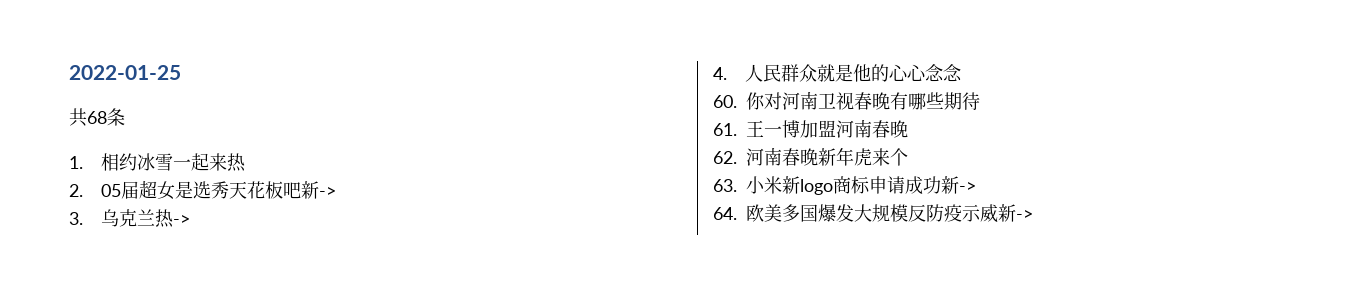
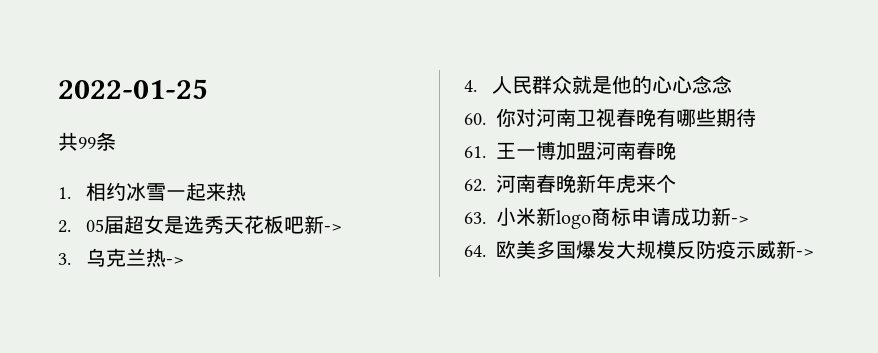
- 共68条
+ 共99条

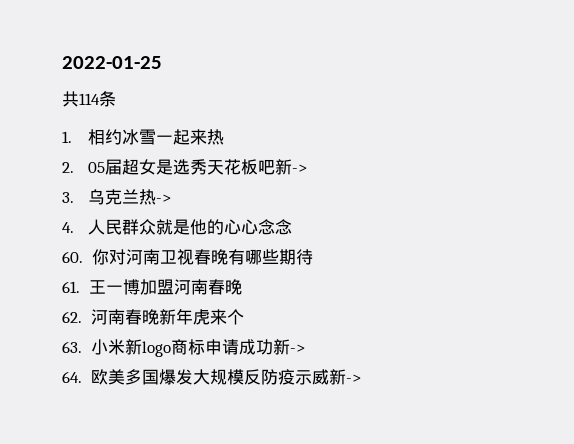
- 共99条
+ 共114条

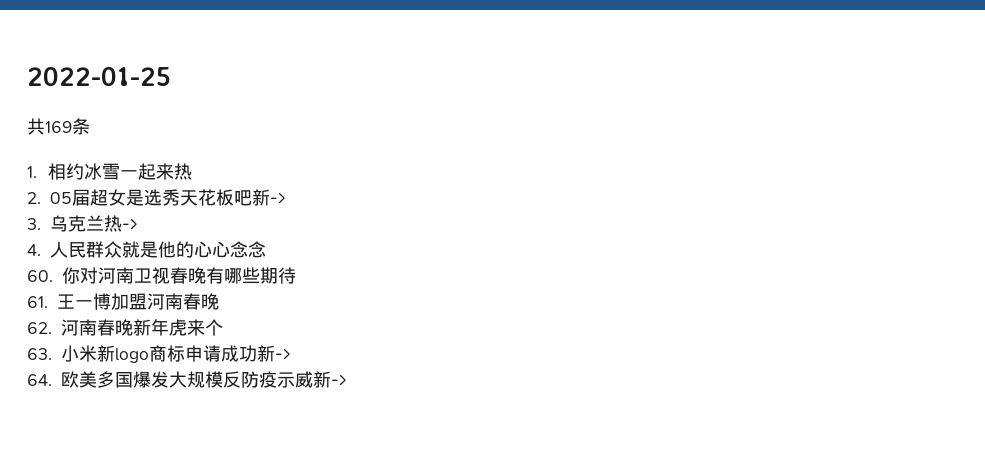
- 共114条
+ 共169条

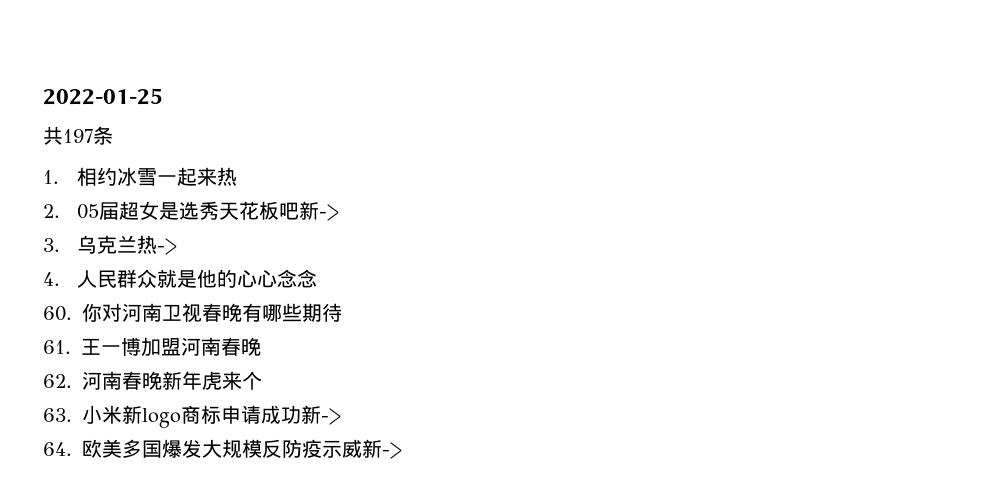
- 共169条
+ 共197条

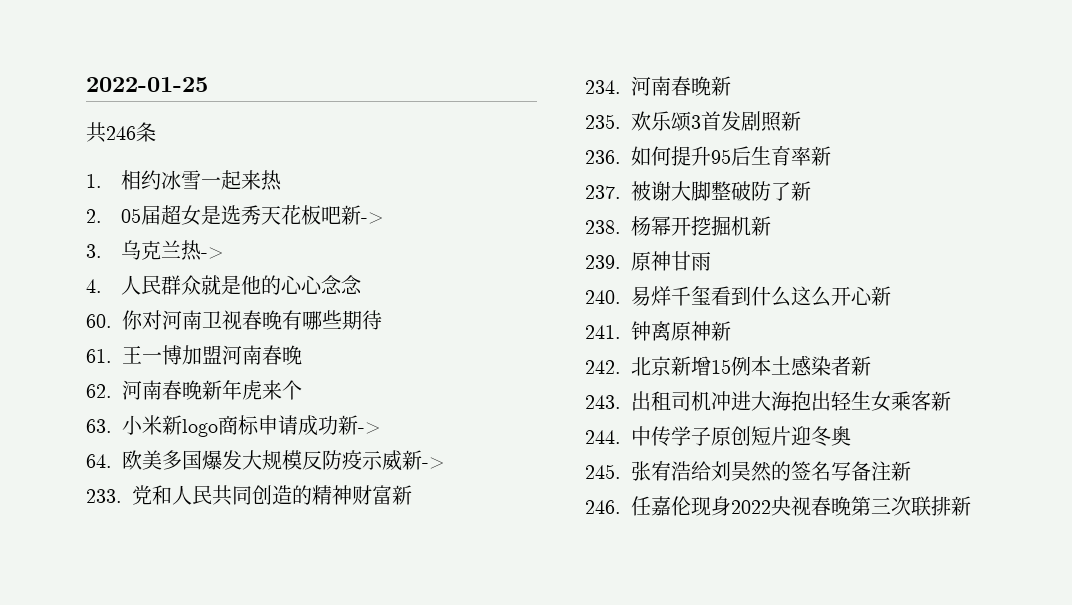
- 共197条
+ 共246条
+ 233.党和人民共同创造的精神财富新
+ 234.河南春晚新
+ 235.欢乐颂3首发剧照新
+ 236.如何提升95后生育率新
+ 237.被谢大脚整破防了新
+ 238.杨幂开挖掘机新
+ 239.原神甘雨
+ 240.易烊千玺看到什么这么开心新
+ 241.钟离原神新
+ 242.北京新增15例本土感染者新
+ 243.出租司机冲进大海抱出轻生女乘客新
+ 244.中传学子原创短片迎冬奥
+ 245.张宥浩给刘昊然的签名写备注新
+ 246.任嘉伦现身2022央视春晚第三次联排新

